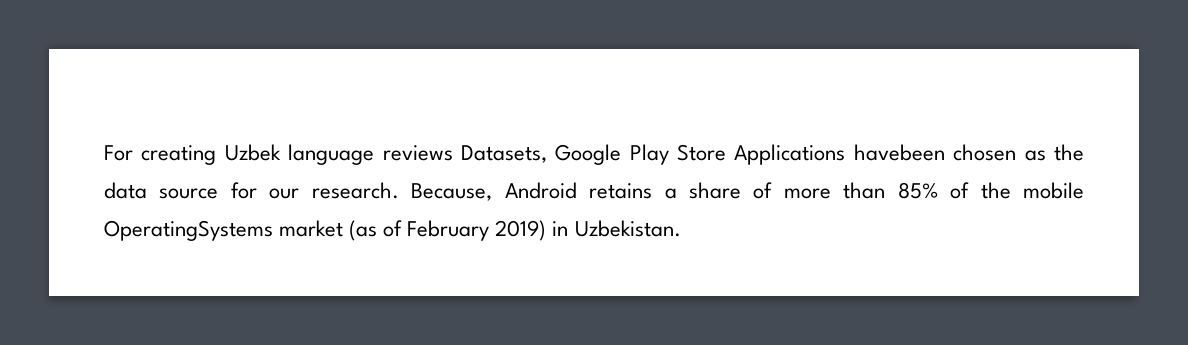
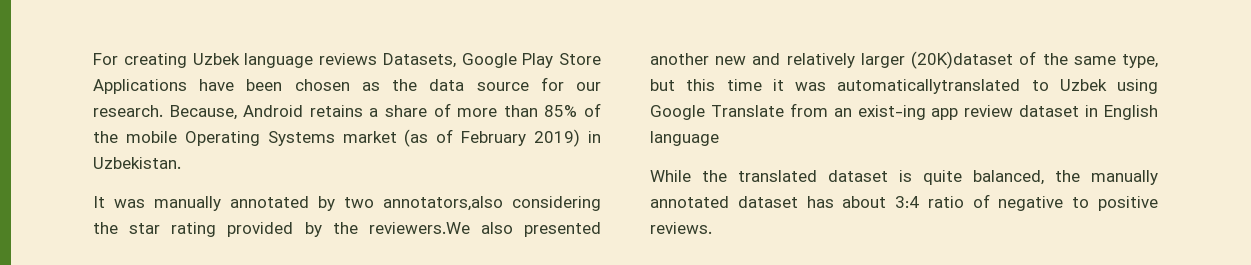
- For creating Uzbek language reviews Datasets, Google Play Store Applications havebeen chosen as the data source for our research.
+ For creating Uzbek language reviews Datasets, Google Play Store Applications have been chosen as the data source for our research.
- Because, Android retains a share of more than 85% of the mobile OperatingSystems market (as of February 2019) in Uzbekistan.
+ Because, Android retains a share of more than 85% of the mobile Operating Systems market (as of February 2019) in Uzbekistan.
+ It was manually annotated by two annotators,also considering the star rating provided by the reviewers.We also presented another new and relatively larger (20K)dataset of the same type, but this time it was automaticallytranslated to Uzbek using Google Translate from an exist-ing app review dataset in English language
+ While the translated dataset is quite balanced, the manually annotated dataset has about 3:4 ratio of negative to positive reviews.

